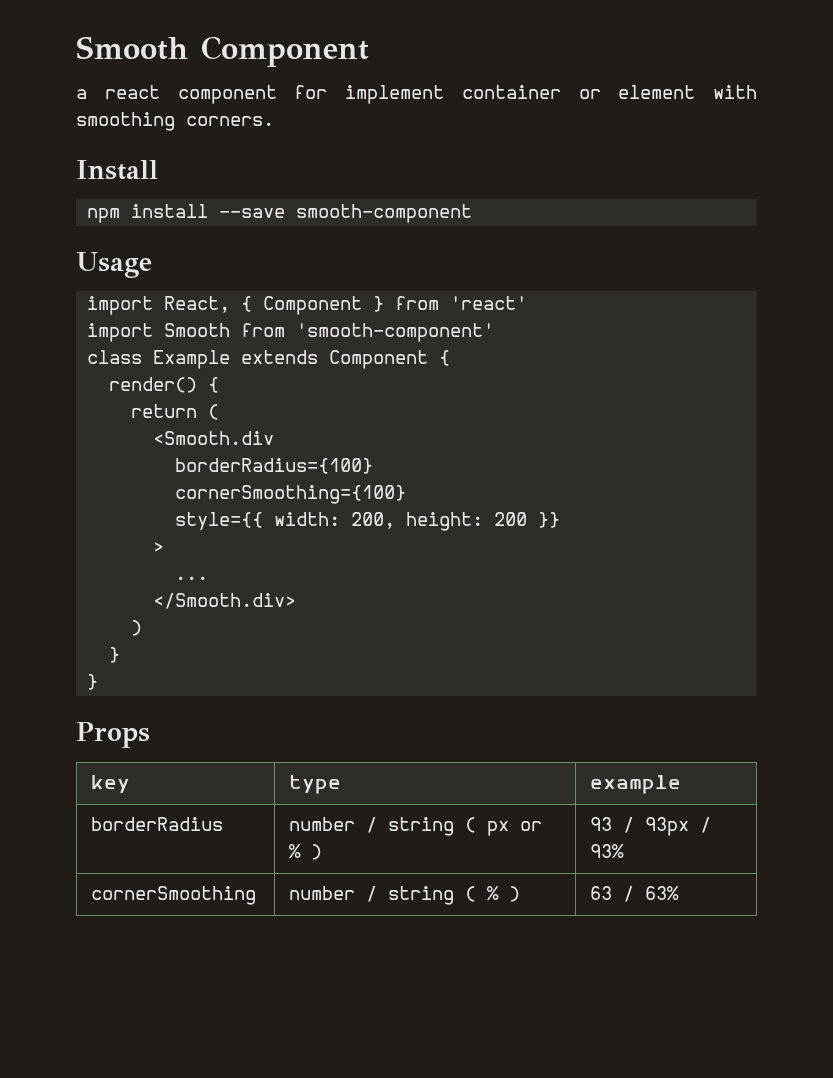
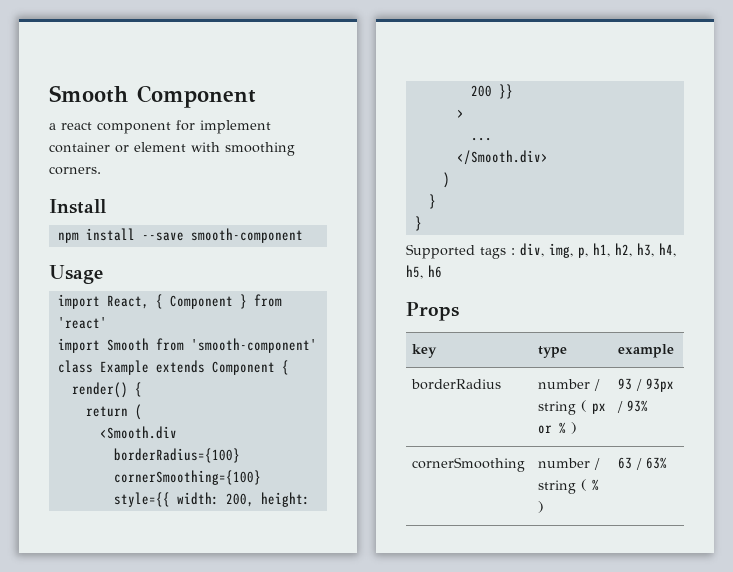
+ Supported tags : div, img, p, h1, h2, h3, h4, h5, h6

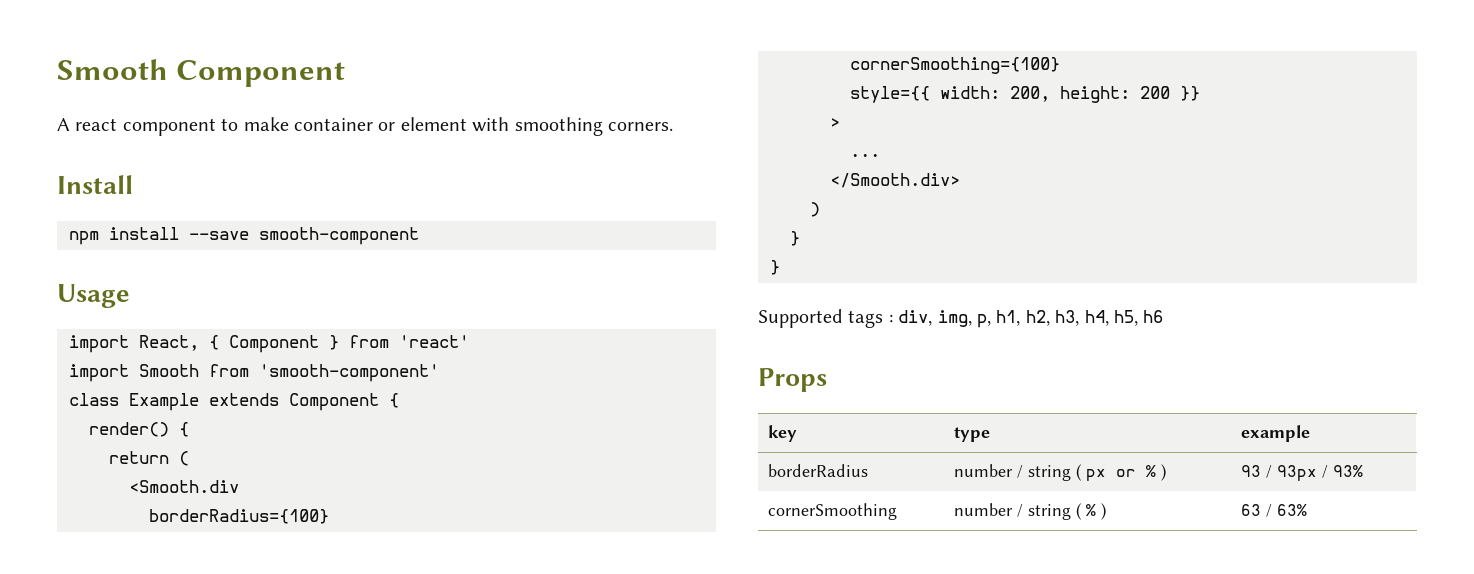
- a react component for implement container or element with smoothing corners.
+ A react component to make container or element with smoothing corners.

